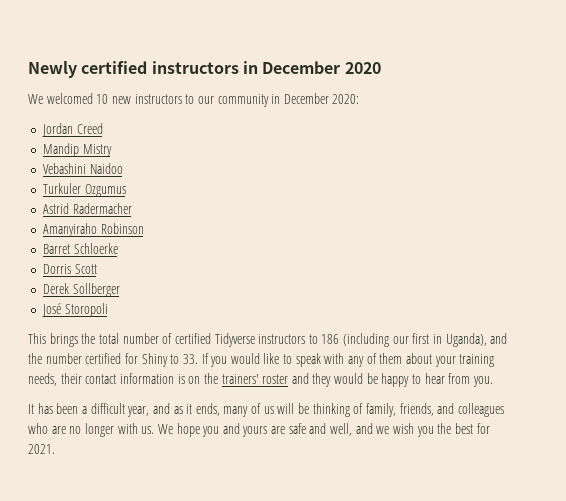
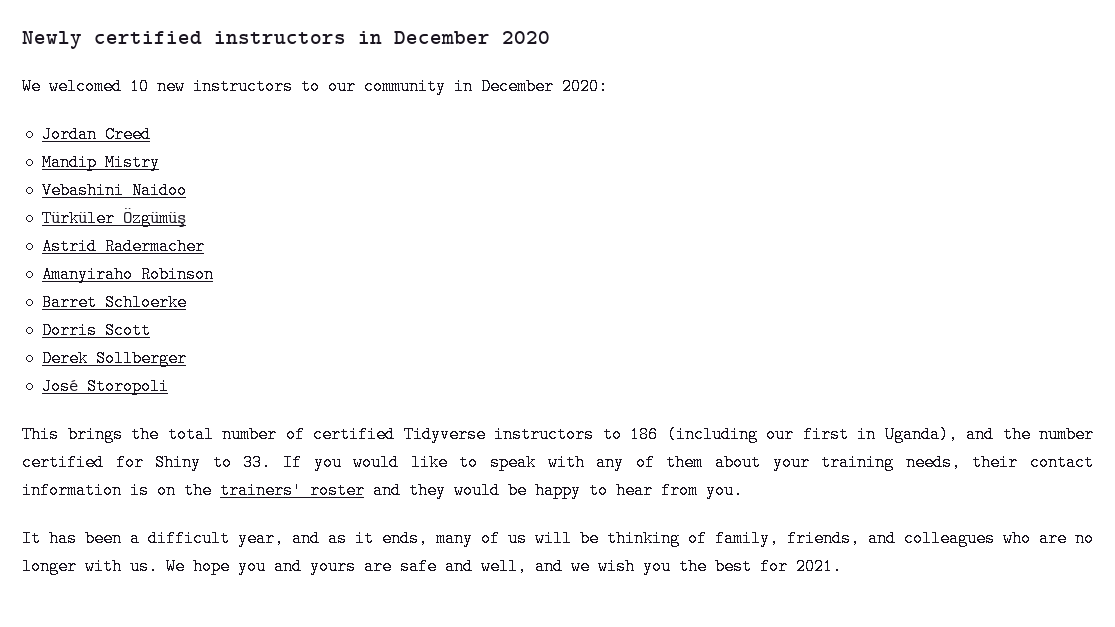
- Turkuler Ozgumus
+ Türküler Özgümüş

